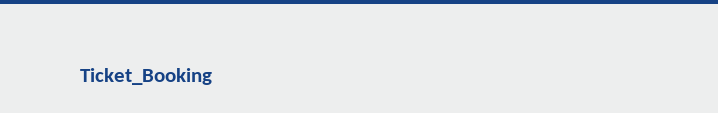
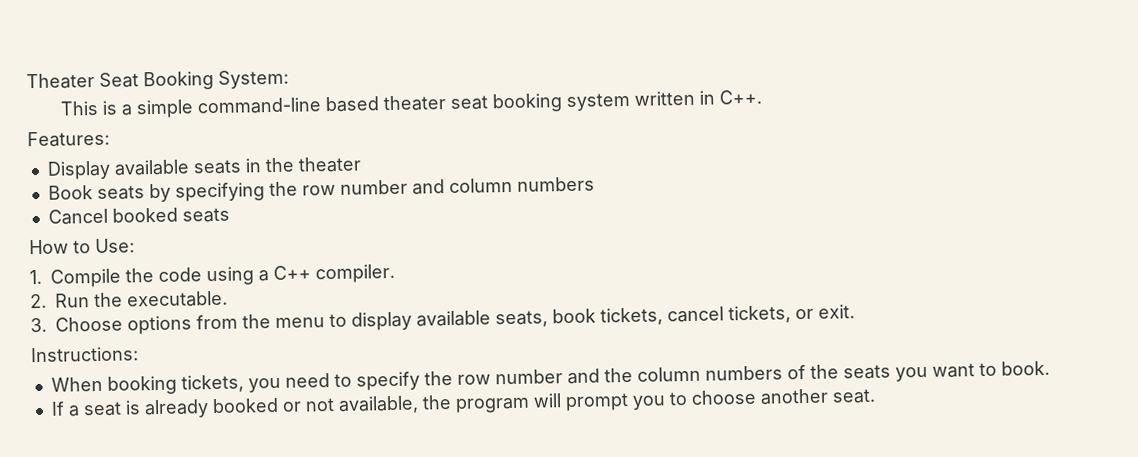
- Ticket_Booking
+ Theater Seat Booking System:
+ This is a simple command-line based theater seat booking system written in C++.
+ Features:
+ Display available seats in the theater
+ Book seats by specifying the row number and column numbers
+ Cancel booked seats
+ How to Use:
+ 1. Compile the code using a C++ compiler.
+ 2. Run the executable.
+ 3. Choose options from the menu to display available seats, book tickets, cancel tickets, or exit.
+ Instructions:
+ When booking tickets, you need to specify the row number and the column numbers of the seats you want to book.
+ If a seat is already booked or not available, the program will prompt you to choose another seat.

